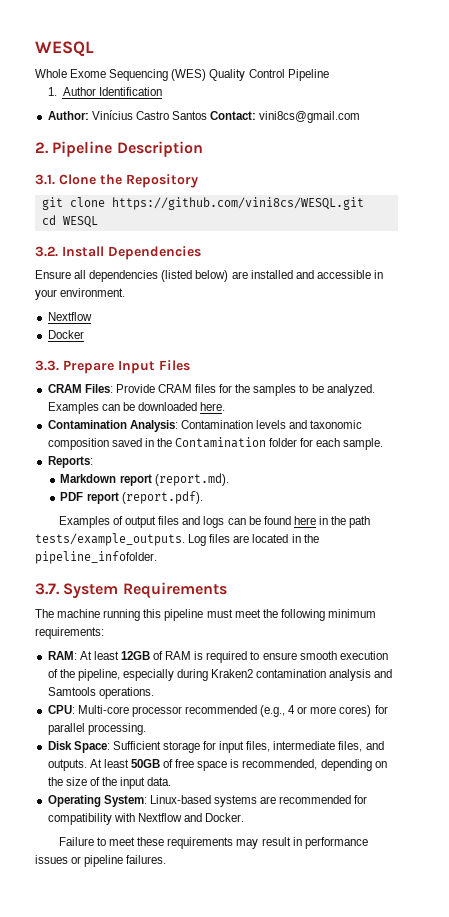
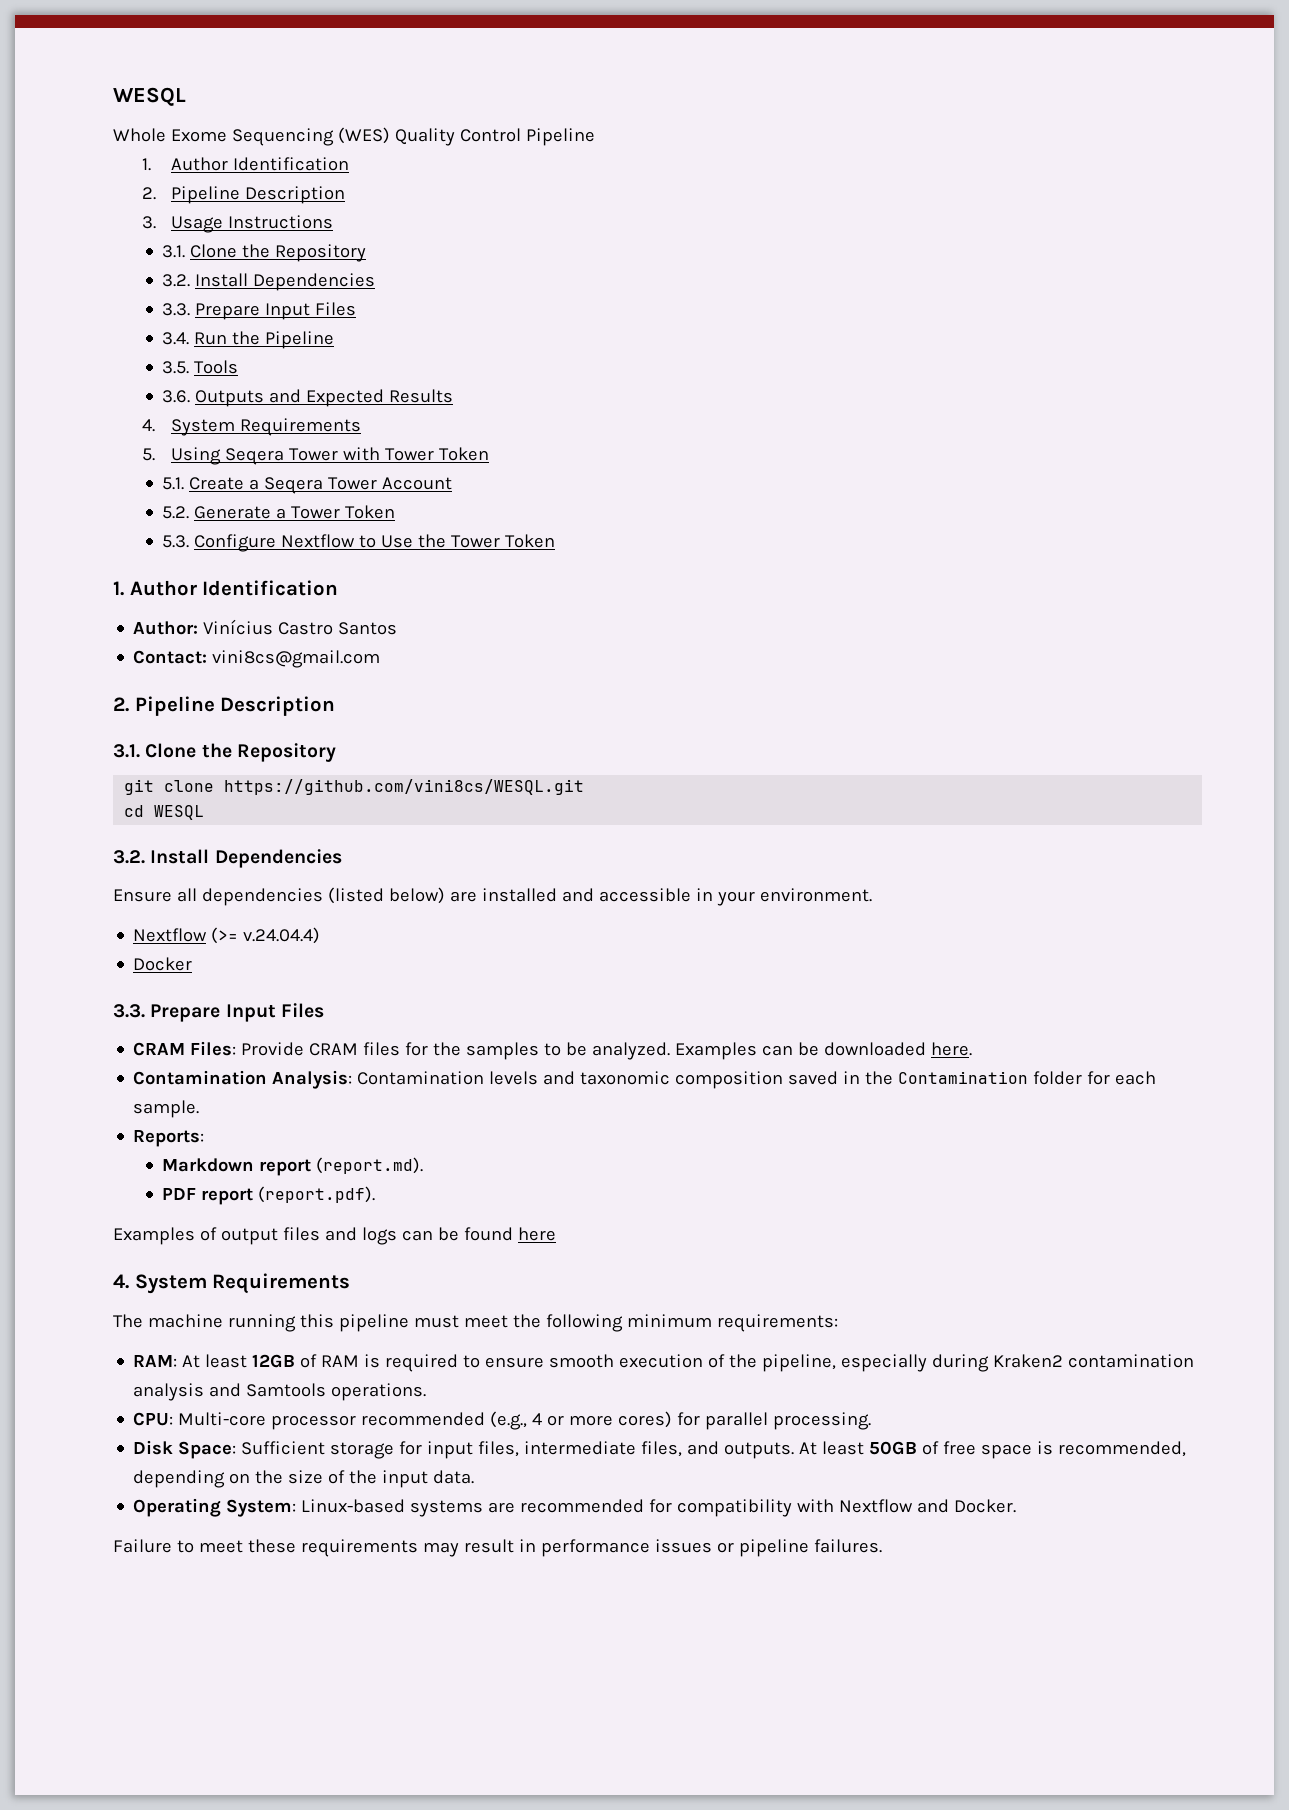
  Whole Exome Sequencing (WES) Quality Control Pipeline
+ 1. Author Identification
+ 2. Pipeline Description
+ 3. Usage Instructions
+ 3.1. Clone the Repository
+ 3.2. Install Dependencies
+ 3.3. Prepare Input Files
+ 3.4. Run the Pipeline
+ 3.5. Tools
+ 3.6. Outputs and Expected Results
+ 4. System Requirements
+ 5. Using Seqera Tower with Tower Token
+ 5.1. Create a Seqera Tower Account
+ 5.2. Generate a Tower Token
+ 5.3. Configure Nextflow to Use the Tower Token
- Author: Vinícius Castro Santos Contact: vini8cs@gmail.com
+ Author: Vinícius Castro Santos
+ Contact: vini8cs@gmail.com
  Ensure all dependencies (listed below) are installed and accessible in your environment.
- Nextflow
+ Nextflow (>= v.24.04.4)
- Examples of output files and logs can be found here in the path tests/example_outputs. Log files are located in the pipeline_infofolder.
- 3.7. System Requirements
+ Examples of output files and logs can be found here
+ 4. System Requirements

